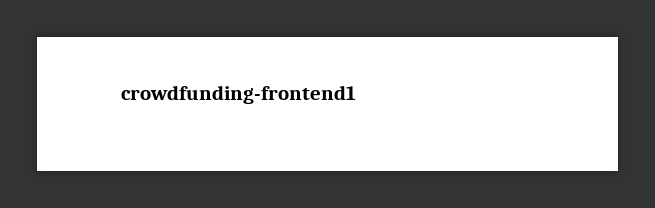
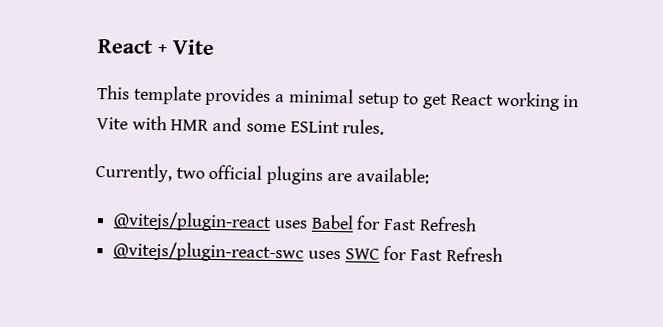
- crowdfunding-frontend1
+ React + Vite
+ This template provides a minimal setup to get React working in Vite with HMR and some ESLint rules.
+ Currently, two official plugins are available:
+ @vitejs/plugin-react uses Babel for Fast Refresh
+ @vitejs/plugin-react-swc uses SWC for Fast Refresh

